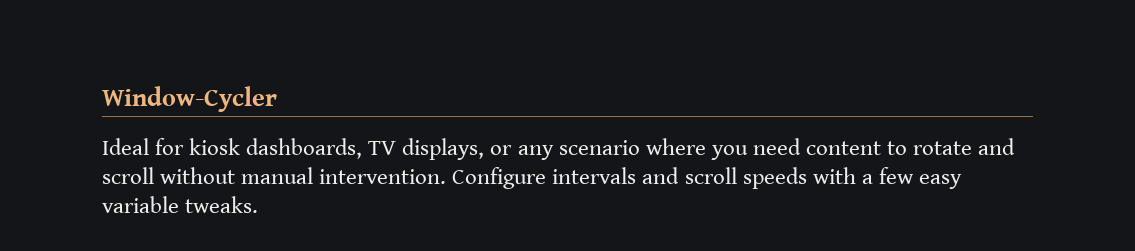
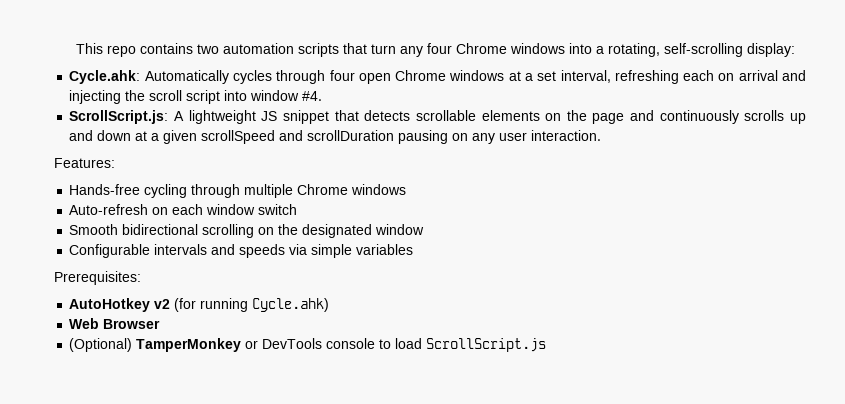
- Window-Cycler
- Ideal for kiosk dashboards, TV displays, or any scenario where you need content to rotate and scroll without manual intervention. Configure intervals and scroll speeds with a few easy variable tweaks.
+ This repo contains two automation scripts that turn any four Chrome windows into a rotating, self‑scrolling display:
+ Cycle.ahk: Automatically cycles through four open Chrome windows at a set interval, refreshing each on arrival and injecting the scroll script into window #4.
+ ScrollScript.js: A lightweight JS snippet that detects scrollable elements on the page and continuously scrolls up and down at a given scrollSpeed and scrollDuration pausing on any user interaction.
+ Features:
+ Hands‑free cycling through multiple Chrome windows
+ Auto‑refresh on each window switch
+ Smooth bidirectional scrolling on the designated window
+ Configurable intervals and speeds via simple variables
+ Prerequisites:
+ AutoHotkey v2 (for running Cycle.ahk)
+ Web Browser
+ (Optional) TamperMonkey or DevTools console to load ScrollScript.js

